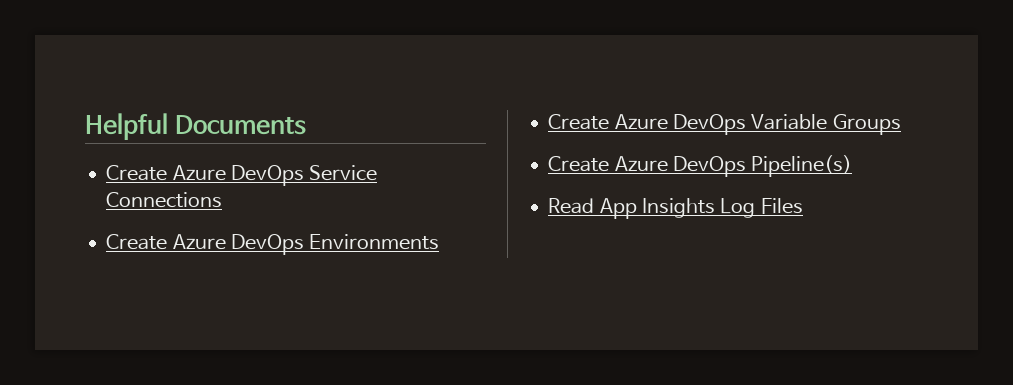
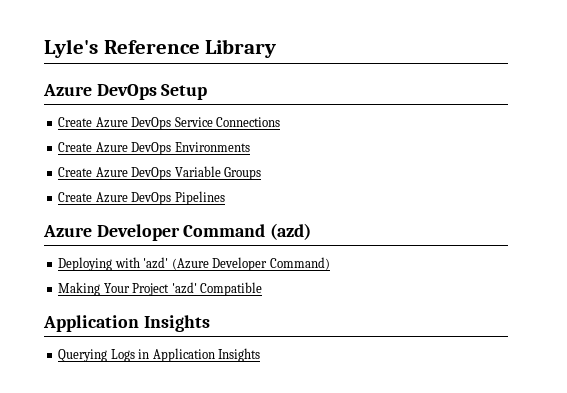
- Helpful Documents
+ Lyle's Reference Library
+ Azure DevOps Setup
- Create Azure DevOps Pipeline(s)
- Read App Insights Log Files
+ Create Azure DevOps Pipelines
+ Azure Developer Command (azd)
+ Deploying with 'azd' (Azure Developer Command)
+ Making Your Project 'azd' Compatible
+ Application Insights
+ Querying Logs in Application Insights

